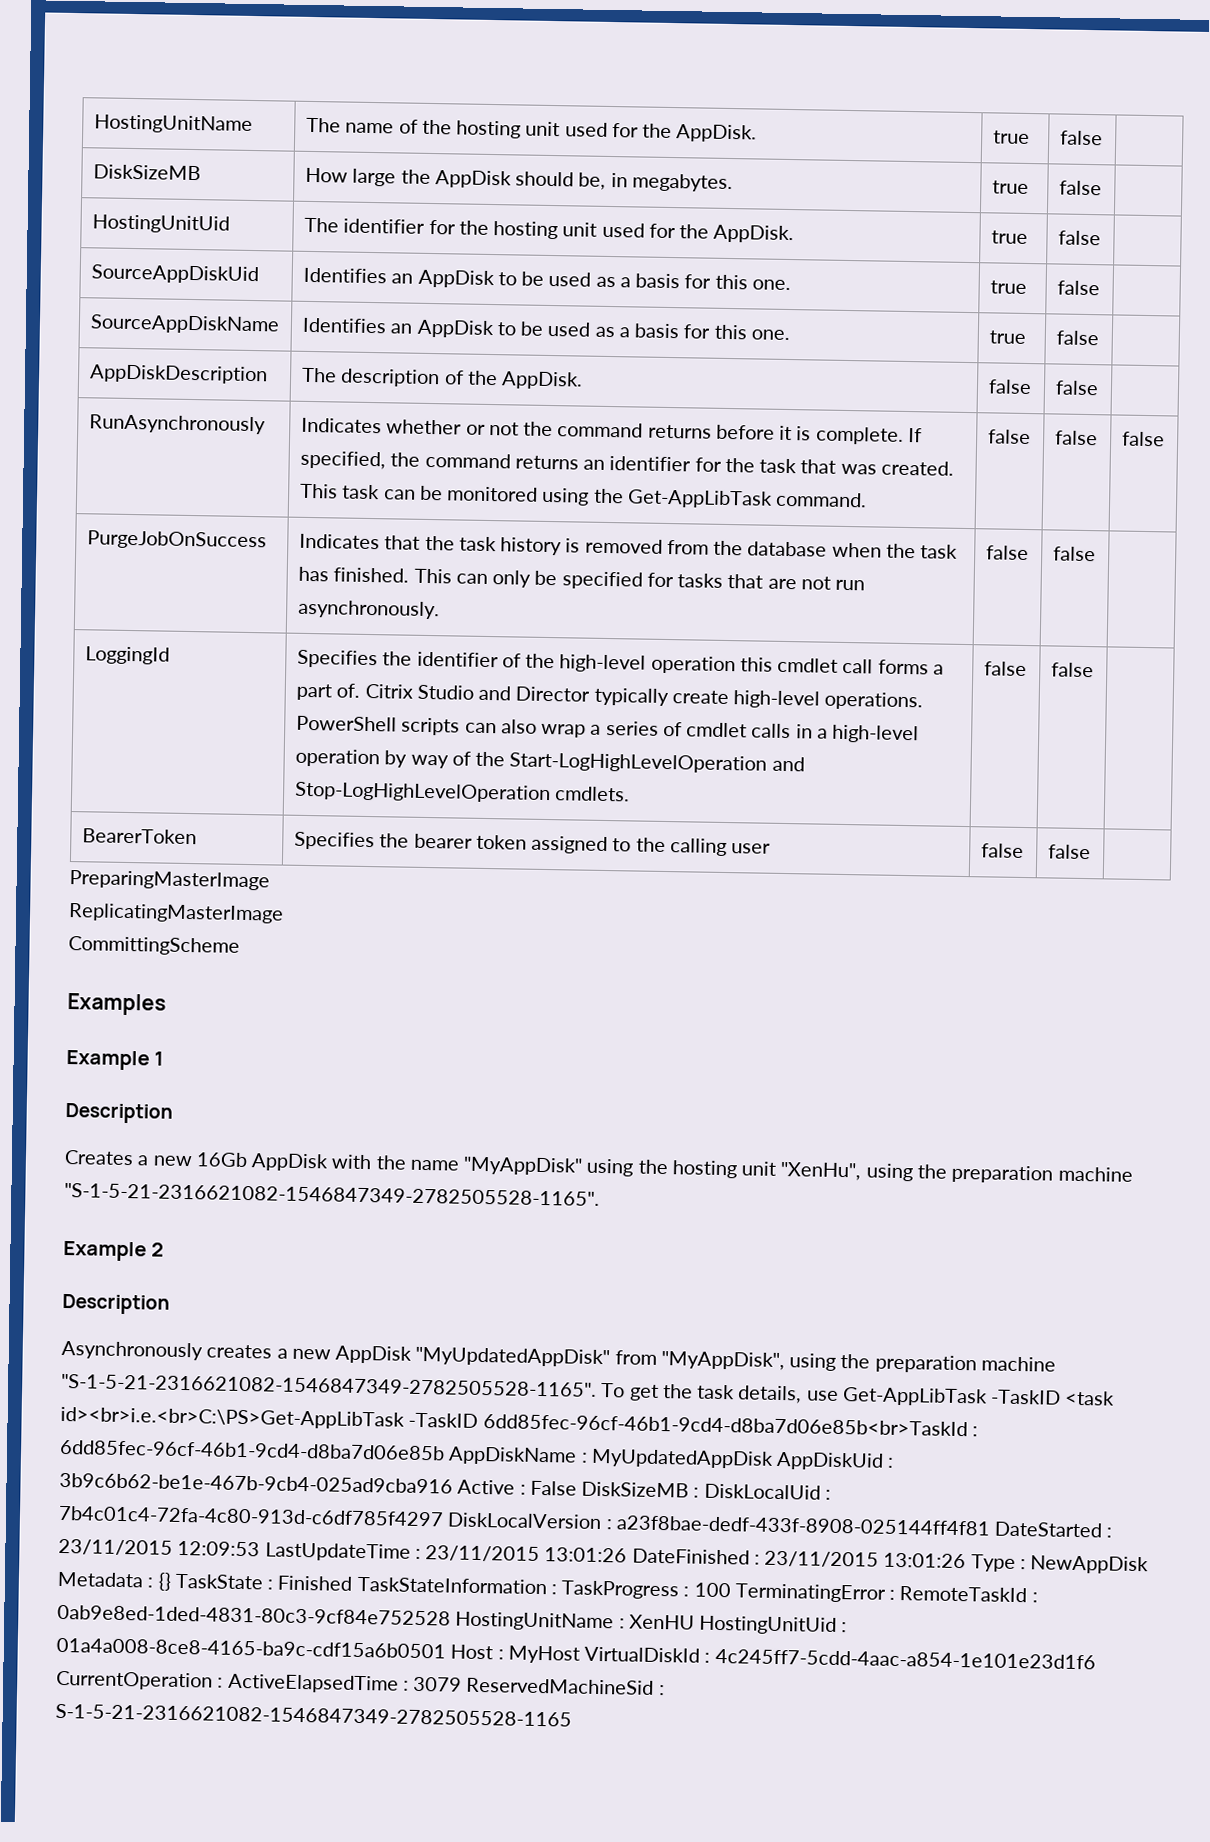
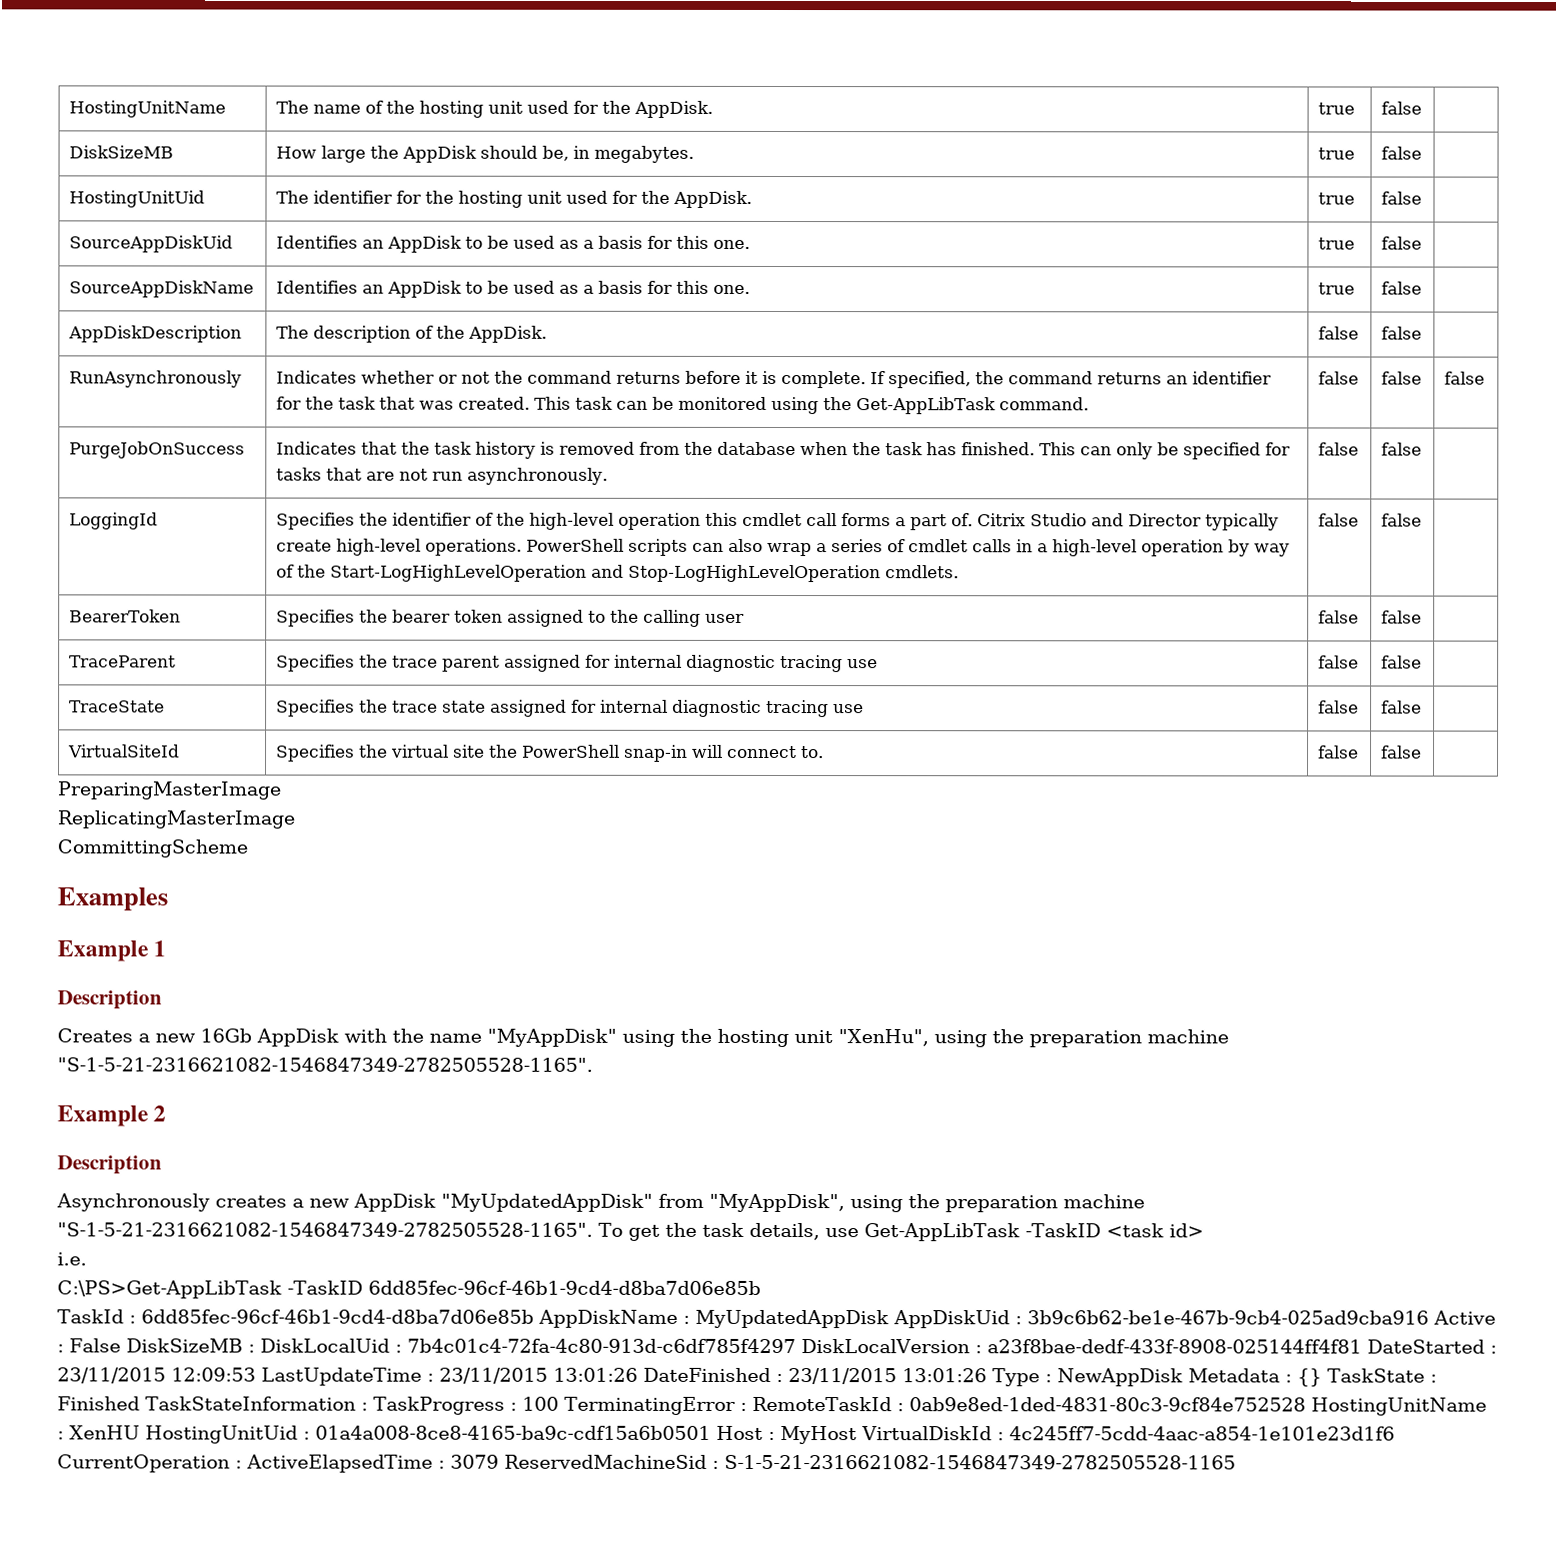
+ TraceParent | Specifies the trace parent assigned for internal diagnostic tracing use | false | false |
+ TraceState | Specifies the trace state assigned for internal diagnostic tracing use | false | false |
+ VirtualSiteId | Specifies the virtual site the PowerShell snap-in will connect to. | false | false |
- To get the task details, use Get-AppLibTask -TaskID <task id><br>i.e.<br>C:\PS>Get-AppLibTask -TaskID 6dd85fec-96cf-46b1-9cd4-d8ba7d06e85b<br>TaskId :
+ To get the task details, use Get-AppLibTask -TaskID <task id>
+ i.e.
+ C:\PS>Get-AppLibTask -TaskID 6dd85fec-96cf-46b1-9cd4-d8ba7d06e85b
+ TaskId :

